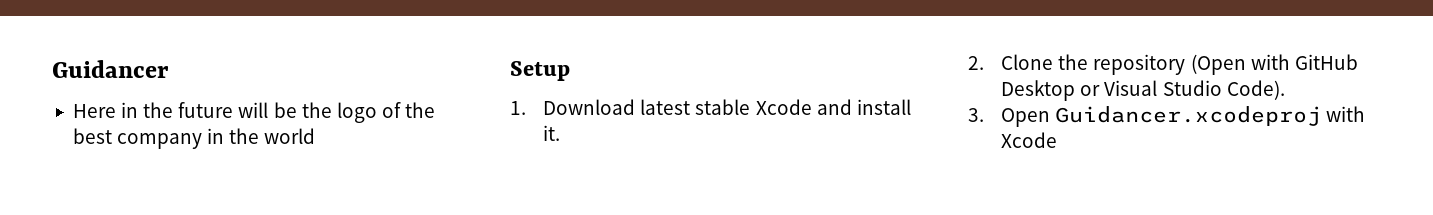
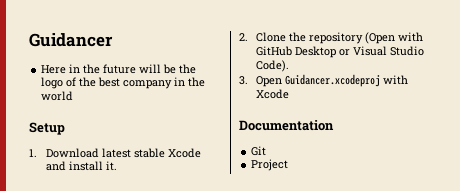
+ Documentation
+ Git
+ Project

